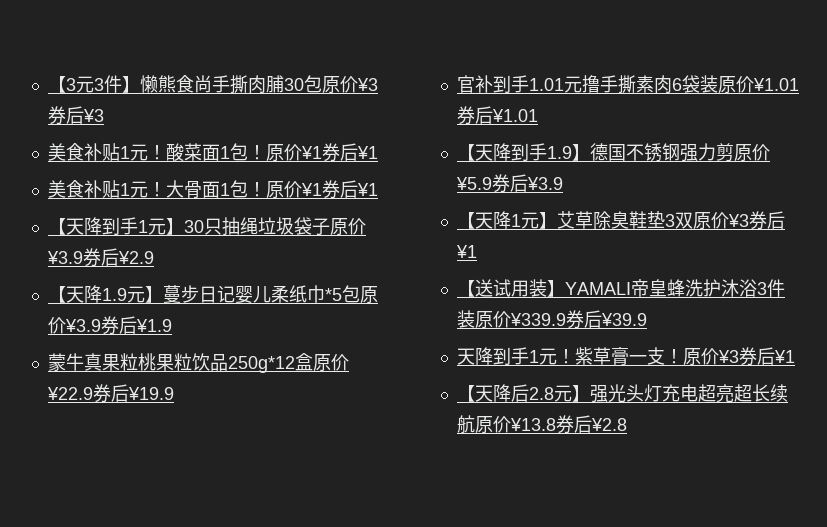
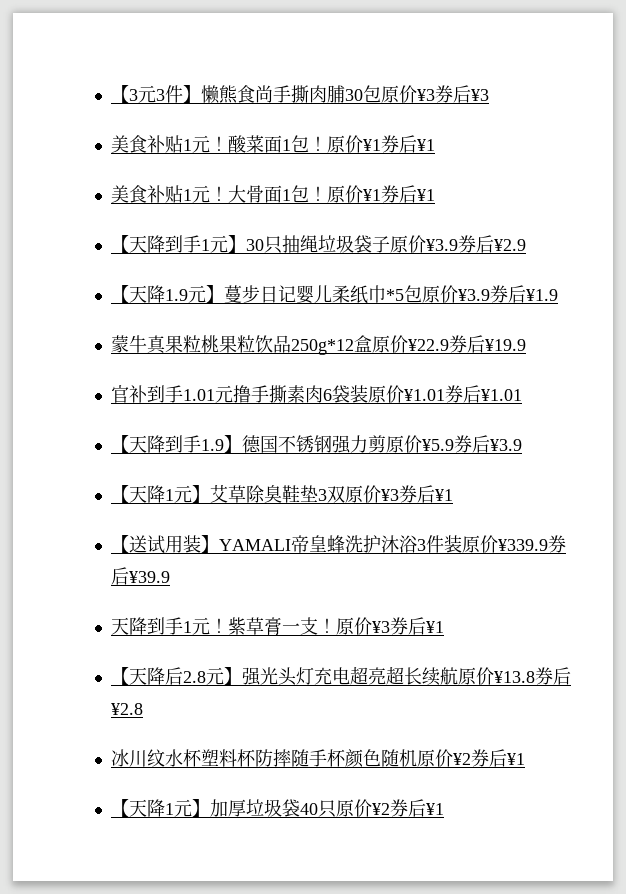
+ 冰川纹水杯塑料杯防摔随手杯颜色随机原价¥2券后¥1
+ 【天降1元】加厚垃圾袋40只原价¥2券后¥1

